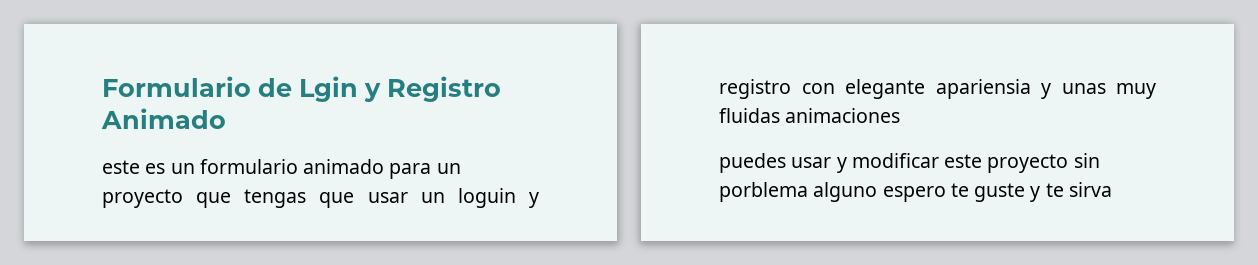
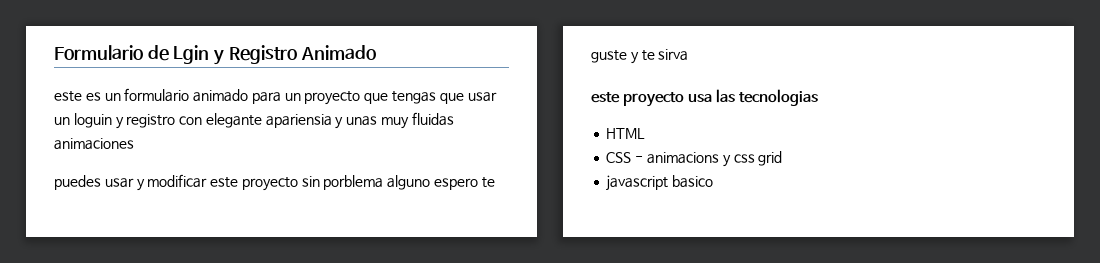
+ este proyecto usa las tecnologias
+ HTML
+ CSS - animacions y css grid
+ javascript basico

